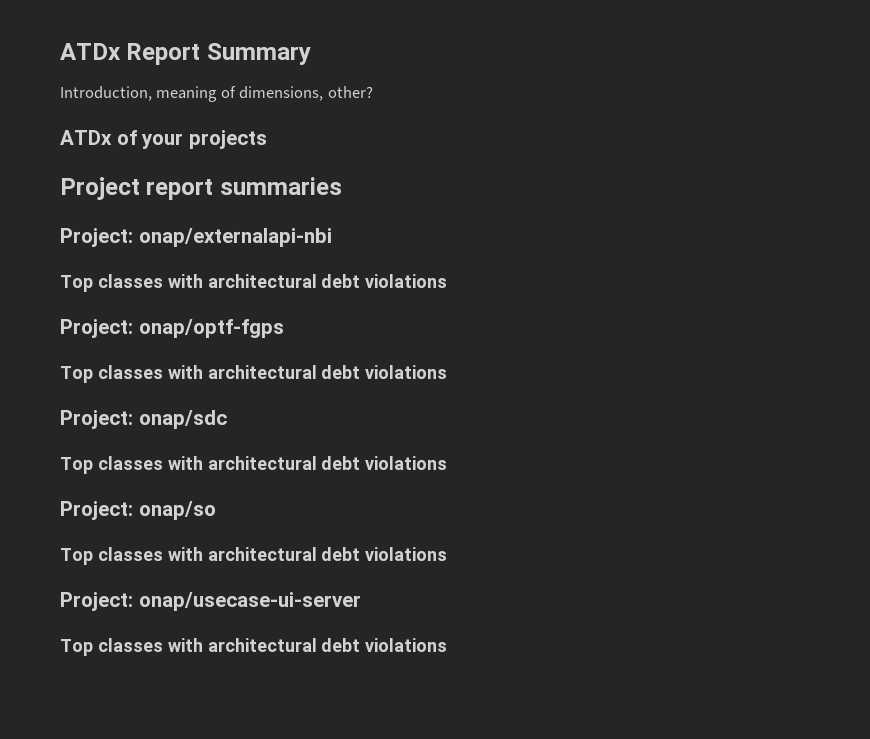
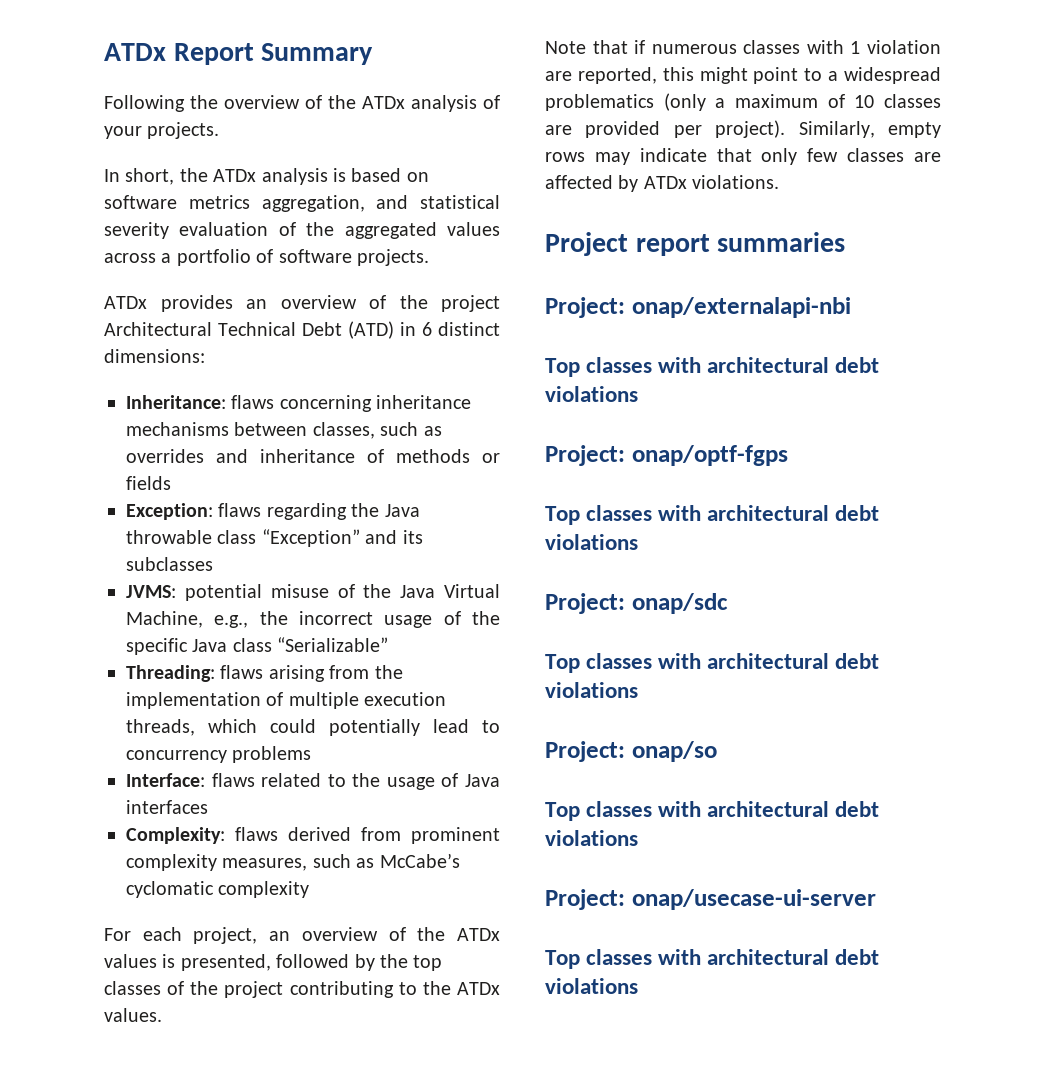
- Introduction, meaning of dimensions, other?
- ATDx of your projects
+ Following the overview of the ATDx analysis of your projects.
+ In short, the ATDx analysis is based on software metrics aggregation, and statistical severity evaluation of the aggregated values across a portfolio of software projects.
+ ATDx provides an overview of the project Architectural Technical Debt (ATD) in 6 distinct dimensions:
+ Inheritance: flaws concerning inheritance mechanisms between classes, such as overrides and inheritance of methods or fields
+ Exception: flaws regarding the Java throwable class “Exception” and its subclasses
+ JVMS: potential misuse of the Java Virtual Machine, e.g., the incorrect usage of the specific Java class “Serializable”
+ Threading: flaws arising from the implementation of multiple execution threads, which could potentially lead to concurrency problems
+ Interface: flaws related to the usage of Java interfaces
+ Complexity: flaws derived from prominent complexity measures, such as McCabe’s cyclomatic complexity
+ For each project, an overview of the ATDx values is presented, followed by the top classes of the project contributing to the ATDx values.
+ Note that if numerous classes with 1 violation are reported, this might point to a widespread problematics (only a maximum of 10 classes are provided per project). Similarly, empty rows may indicate that only few classes are affected by ATDx violations.

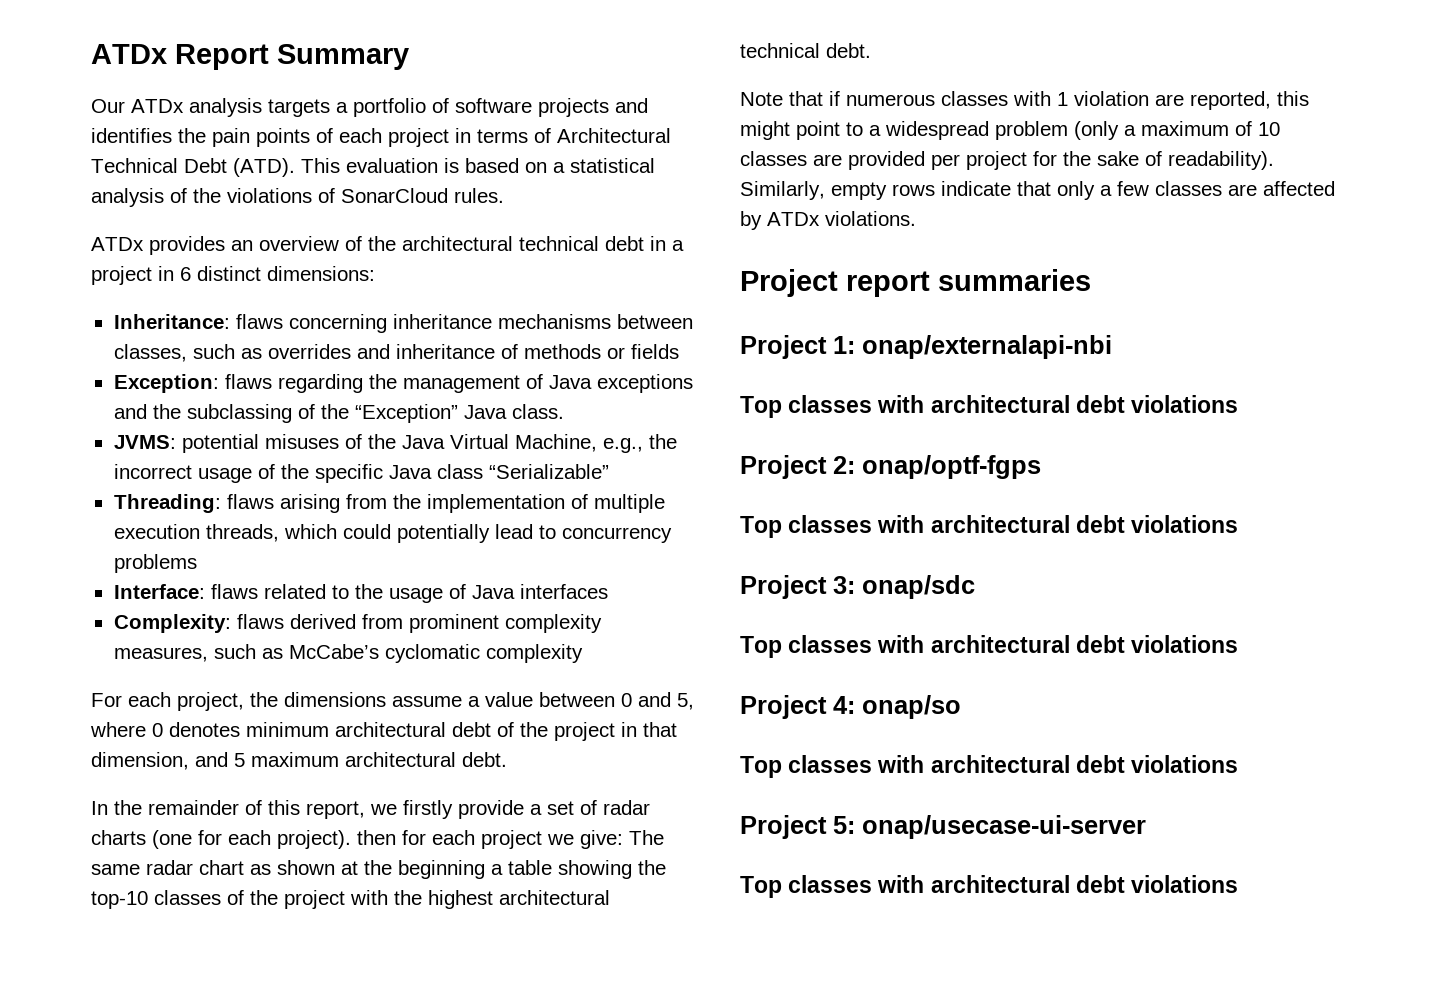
- Following the overview of the ATDx analysis of your projects.
- In short, the ATDx analysis is based on software metrics aggregation, and statistical severity evaluation of the aggregated values across a portfolio of software projects.
+ Our ATDx analysis targets a portfolio of software projects and identifies the pain points of each project in terms of Architectural Technical Debt (ATD). This evaluation is based on a statistical analysis of the violations of SonarCloud rules.
- ATDx provides an overview of the project Architectural Technical Debt (ATD) in 6 distinct dimensions:
+ ATDx provides an overview of the architectural technical debt in a project in 6 distinct dimensions:
- Exception: flaws regarding the Java throwable class “Exception” and its subclasses
+ Exception: flaws regarding the management of Java exceptions and the subclassing of the “Exception” Java class.
- JVMS: potential misuse of the Java Virtual Machine, e.g., the incorrect usage of the specific Java class “Serializable”
+ JVMS: potential misuses of the Java Virtual Machine, e.g., the incorrect usage of the specific Java class “Serializable”
- For each project, an overview of the ATDx values is presented, followed by the top classes of the project contributing to the ATDx values.
+ For each project, the dimensions assume a value between 0 and 5, where 0 denotes minimum architectural debt of the project in that dimension, and 5 maximum architectural debt.
+ In the remainder of this report, we firstly provide a set of radar charts (one for each project). then for each project we give: The same radar chart as shown at the beginning a table showing the top-10 classes of the project with the highest architectural technical debt.
- Note that if numerous classes with 1 violation are reported, this might point to a widespread problematics (only a maximum of 10 classes are provided per project).
+ Note that if numerous classes with 1 violation are reported, this might point to a widespread problem (only a maximum of 10 classes are provided per project for the sake of readability).
- Similarly, empty rows may indicate that only few classes are affected by ATDx violations.
+ Similarly, empty rows indicate that only a few classes are affected by ATDx violations.
- Project: onap/externalapi-nbi
+ Project 1: onap/externalapi-nbi
- Project: onap/optf-fgps
+ Project 2: onap/optf-fgps
- Project: onap/sdc
+ Project 3: onap/sdc
- Project: onap/so
+ Project 4: onap/so
- Project: onap/usecase-ui-server
+ Project 5: onap/usecase-ui-server

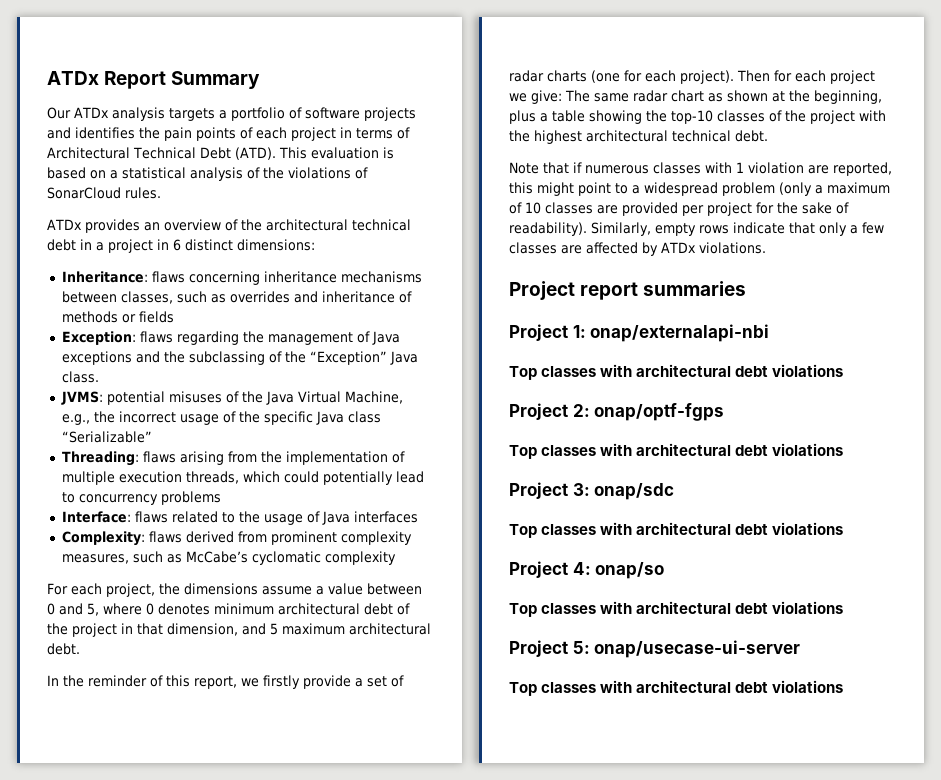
- In the remainder of this report, we firstly provide a set of radar charts (one for each project). then for each project we give: The same radar chart as shown at the beginning a table showing the top-10 classes of the project with the highest architectural technical debt.
+ In the reminder of this report, we firstly provide a set of radar charts (one for each project). Then for each project we give: The same radar chart as shown at the beginning, plus a table showing the top-10 classes of the project with the highest architectural technical debt.

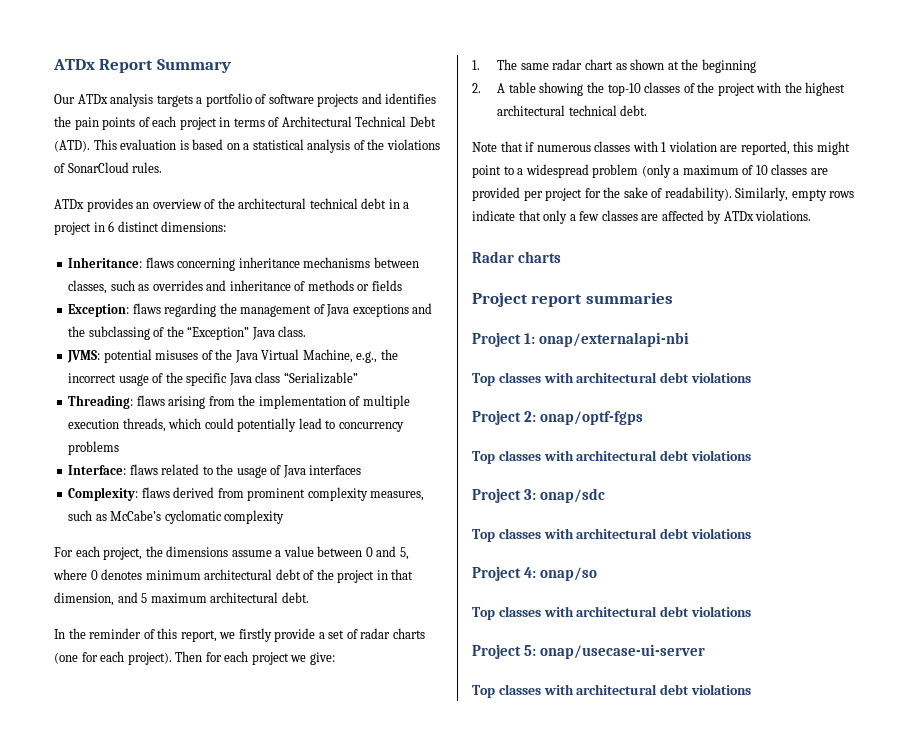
- Then for each project we give: The same radar chart as shown at the beginning, plus a table showing the top-10 classes of the project with the highest architectural technical debt.
+ Then for each project we give:
+ 1. The same radar chart as shown at the beginning
+ 2. A table showing the top-10 classes of the project with the highest architectural technical debt.
+ Radar charts

